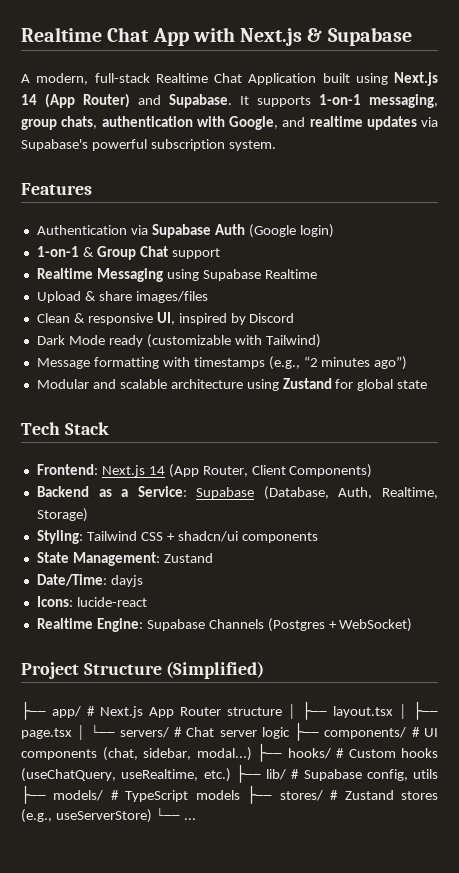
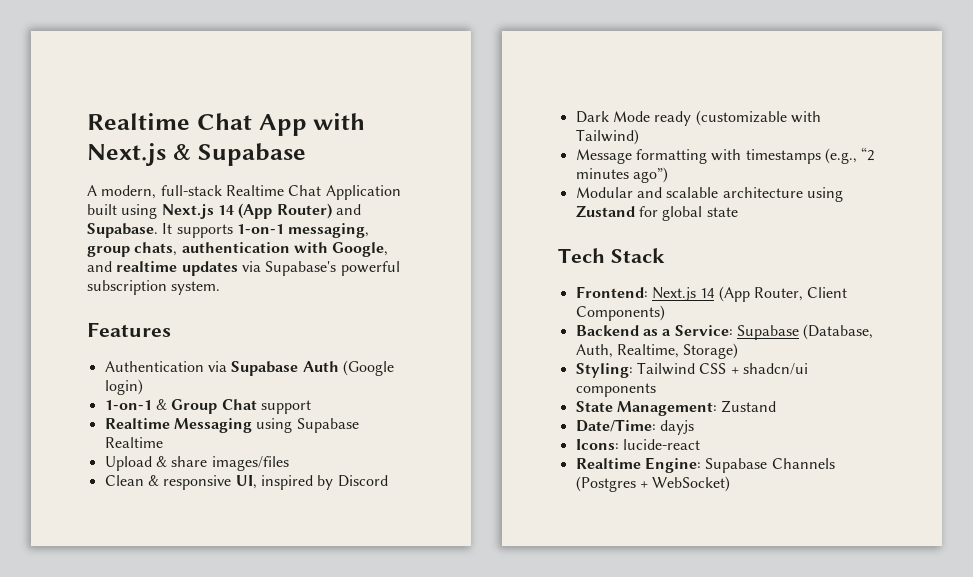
- Project Structure (Simplified)
- ├── app/ # Next.js App Router structure │ ├── layout.tsx │ ├── page.tsx │ └── servers/ # Chat server logic ├── components/ # UI components (chat, sidebar, modal...) ├── hooks/ # Custom hooks (useChatQuery, useRealtime, etc.) ├── lib/ # Supabase config, utils ├── models/ # TypeScript models ├── stores/ # Zustand stores (e.g., useServerStore) └── ...

